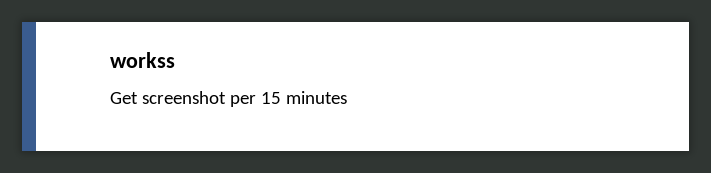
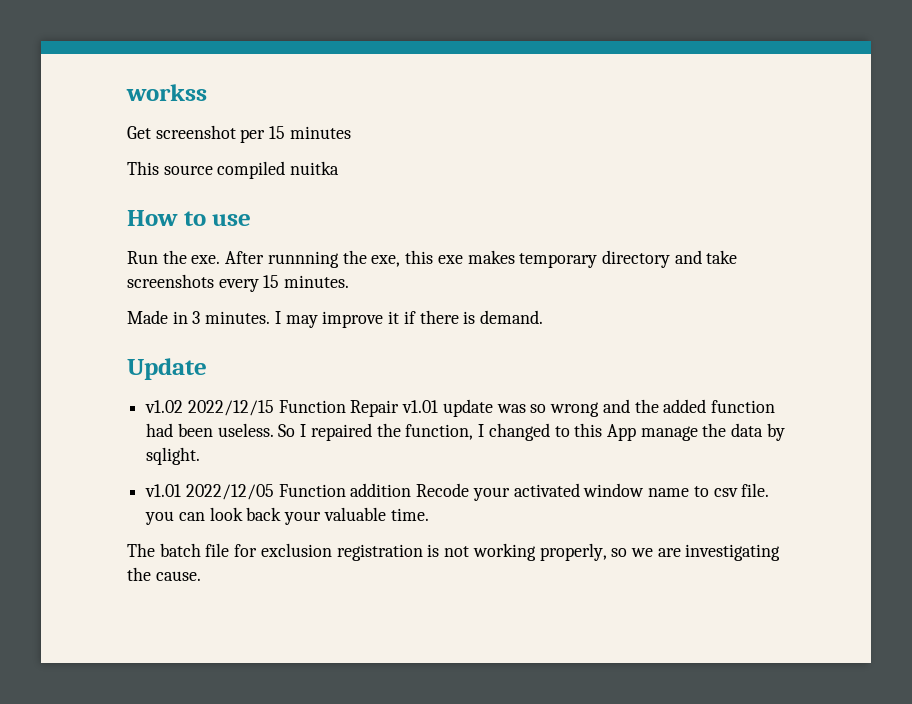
+ This source compiled nuitka
+ How to use
+ Run the exe. After runnning the exe, this exe makes temporary directory and take screenshots every 15 minutes.
+ Made in 3 minutes. I may improve it if there is demand.
+ Update
+ v1.02 2022/12/15 Function Repair v1.01 update was so wrong and the added function had been useless. So I repaired the function, I changed to this App manage the data by sqlight.
+ v1.01 2022/12/05 Function addition Recode your activated window name to csv file. you can look back your valuable time.
+ The batch file for exclusion registration is not working properly, so we are investigating the cause.

